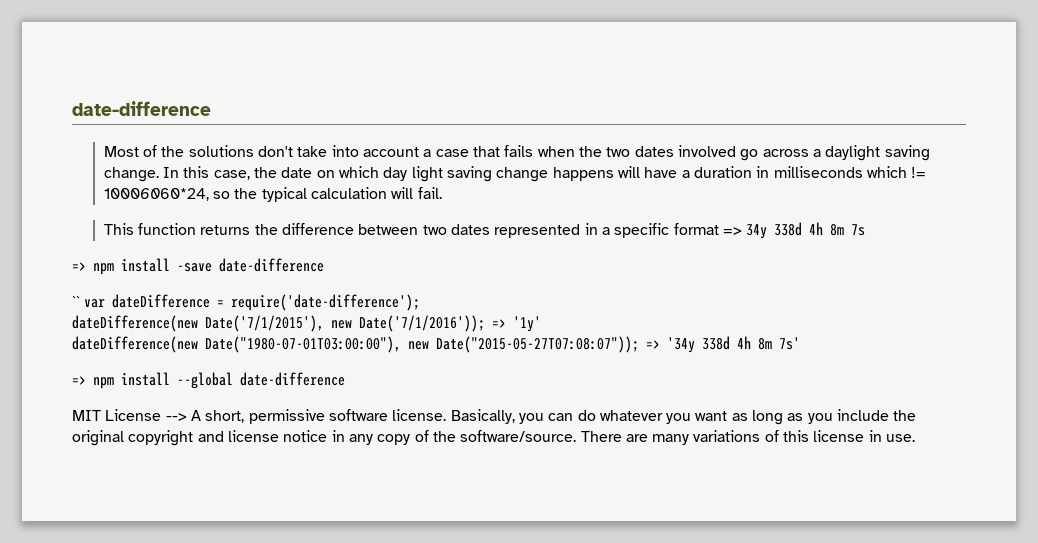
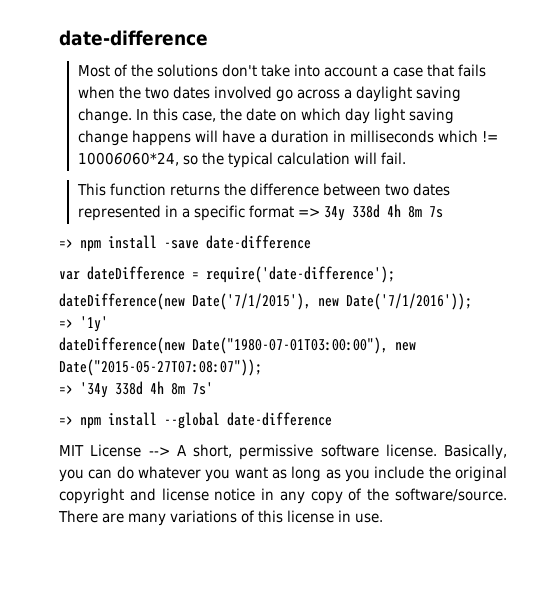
- `` var dateDifference = require('date-difference');
+ var dateDifference = require('date-difference');
- dateDifference(new Date('7/1/2015'), new Date('7/1/2016')); => '1y'
+ dateDifference(new Date('7/1/2015'), new Date('7/1/2016'));
+ => '1y'
- dateDifference(new Date("1980-07-01T03:00:00"), new Date("2015-05-27T07:08:07")); => '34y 338d 4h 8m 7s'
+ dateDifference(new Date("1980-07-01T03:00:00"), new Date("2015-05-27T07:08:07"));
+ => '34y 338d 4h 8m 7s'

